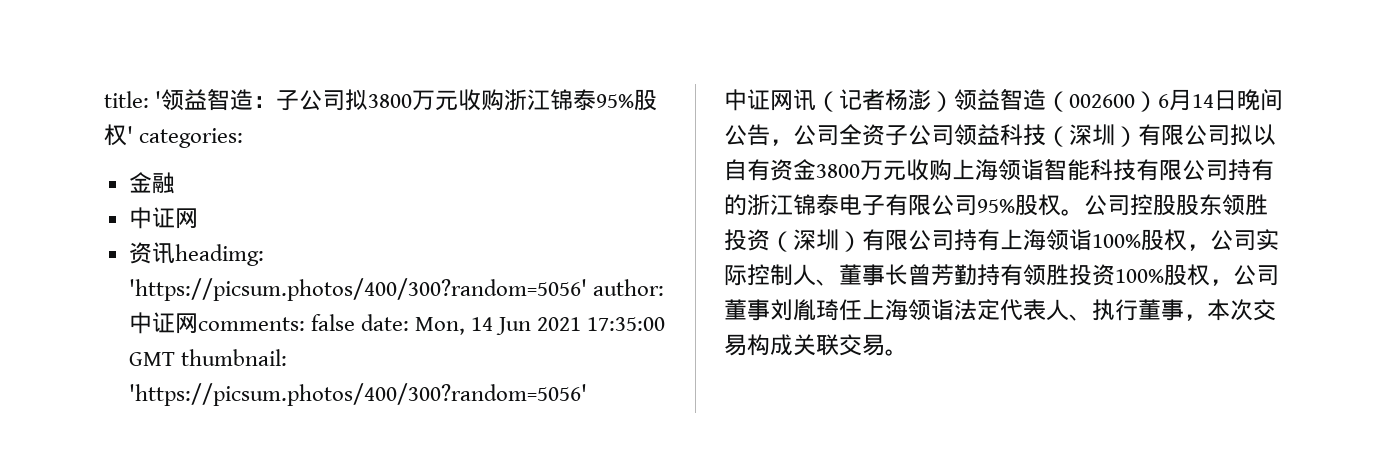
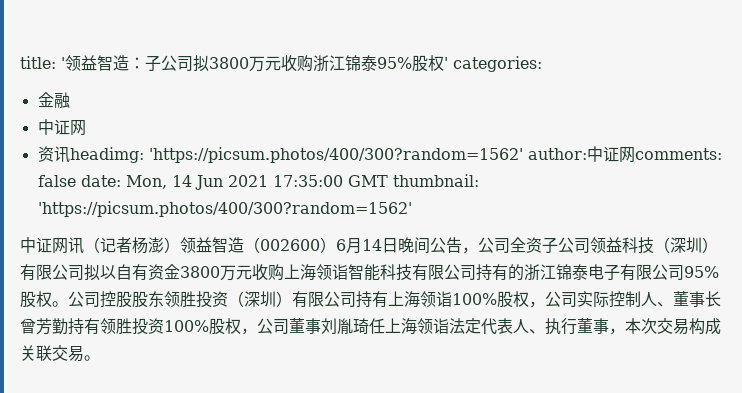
- 资讯headimg: 'https://picsum.photos/400/300?random=5056' author:中证网comments: false date: Mon, 14 Jun 2021 17:35:00 GMT thumbnail: 'https://picsum.photos/400/300?random=5056'
+ 资讯headimg: 'https://picsum.photos/400/300?random=1562' author:中证网comments: false date: Mon, 14 Jun 2021 17:35:00 GMT thumbnail: 'https://picsum.photos/400/300?random=1562'

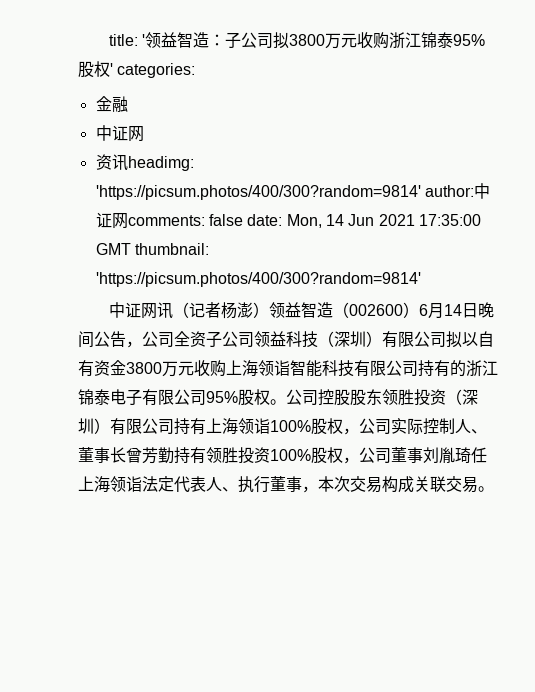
- 资讯headimg: 'https://picsum.photos/400/300?random=1562' author:中证网comments: false date: Mon, 14 Jun 2021 17:35:00 GMT thumbnail: 'https://picsum.photos/400/300?random=1562'
+ 资讯headimg: 'https://picsum.photos/400/300?random=9814' author:中证网comments: false date: Mon, 14 Jun 2021 17:35:00 GMT thumbnail: 'https://picsum.photos/400/300?random=9814'

